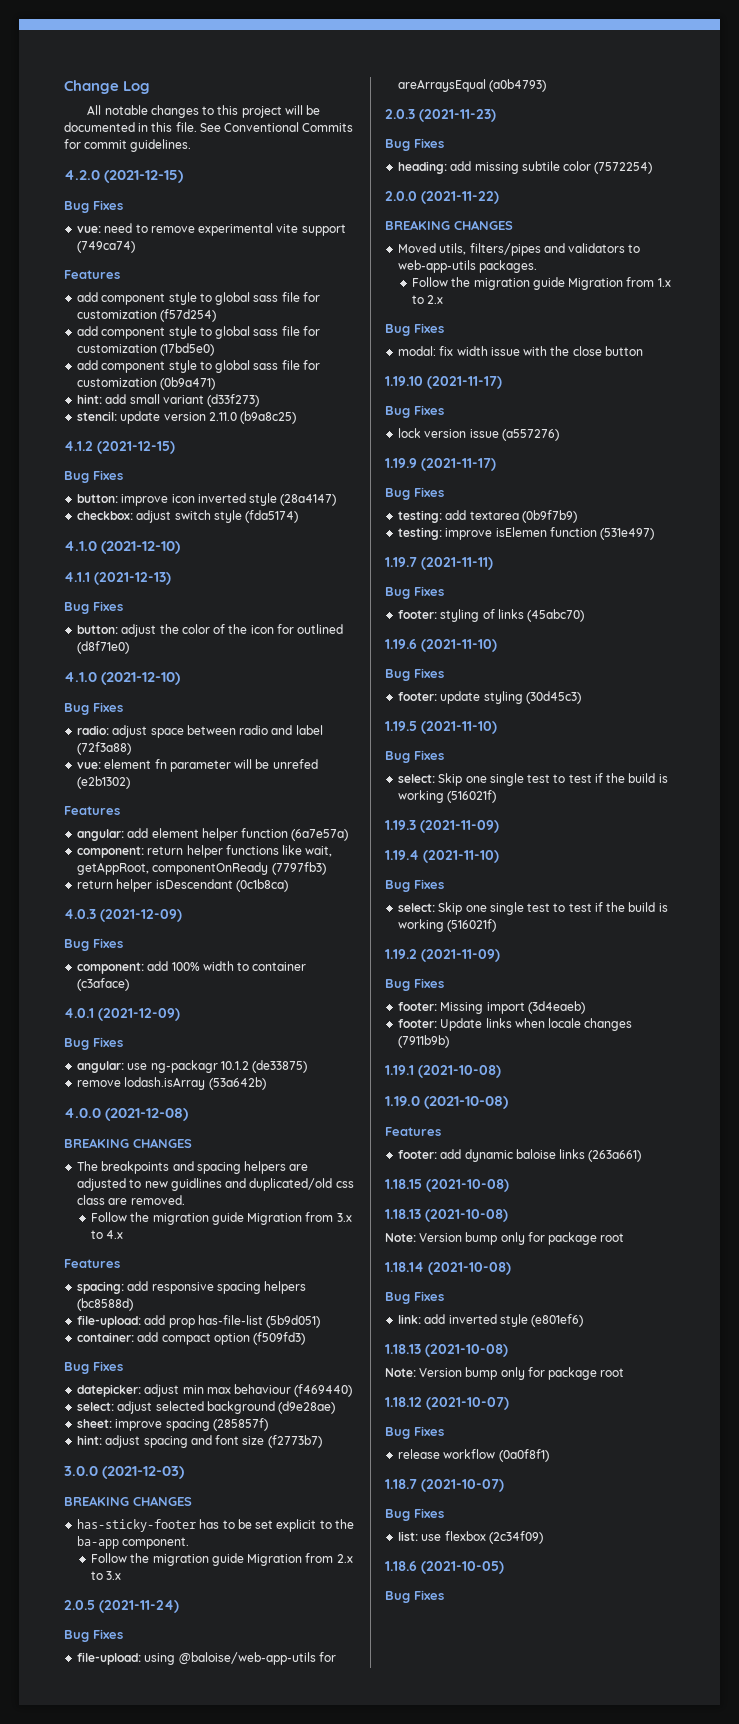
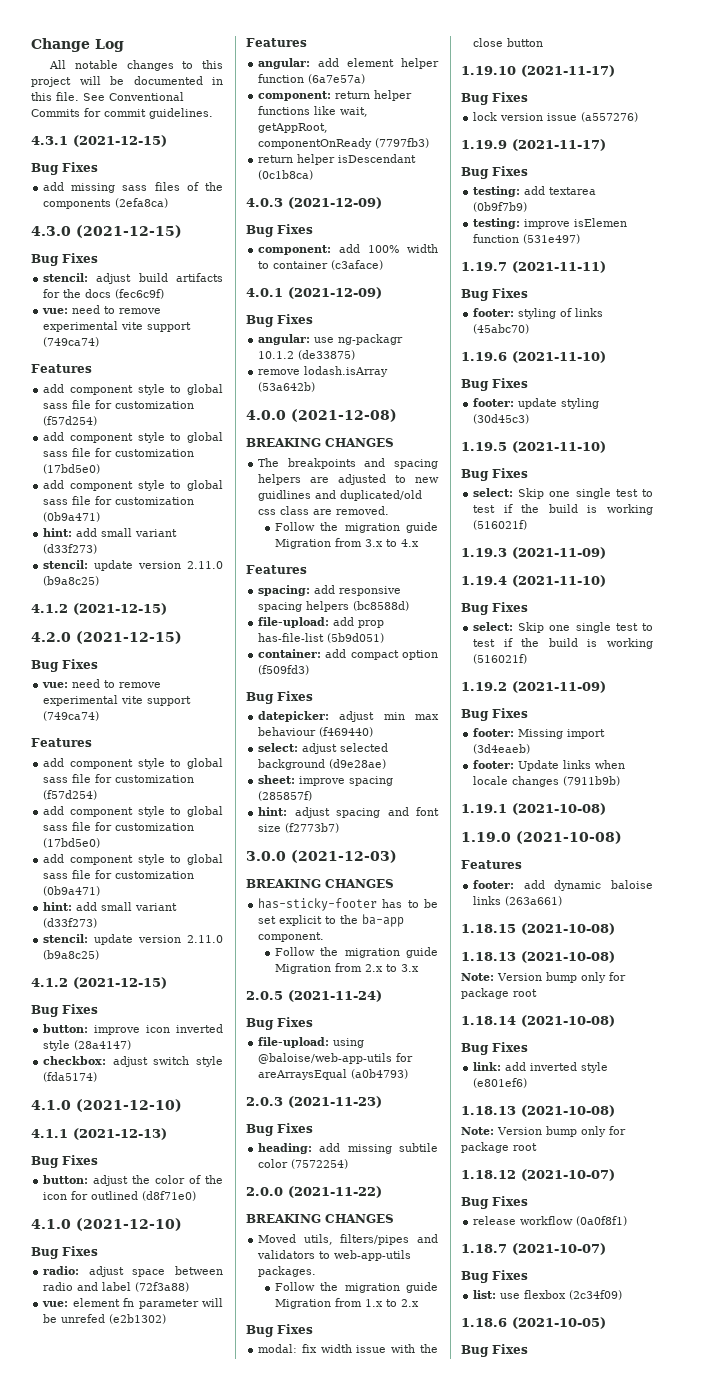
+ 4.3.1 (2021-12-15)
+ Bug Fixes
+ add missing sass files of the components (2efa8ca)
+ 4.3.0 (2021-12-15)
+ Bug Fixes
+ stencil: adjust build artifacts for the docs (fec6c9f)
+ vue: need to remove experimental vite support (749ca74)
+ Features
+ add component style to global sass file for customization (f57d254)
+ add component style to global sass file for customization (17bd5e0)
+ add component style to global sass file for customization (0b9a471)
+ hint: add small variant (d33f273)
+ stencil: update version 2.11.0 (b9a8c25)
+ 4.1.2 (2021-12-15)

